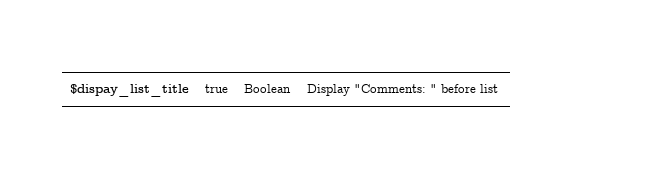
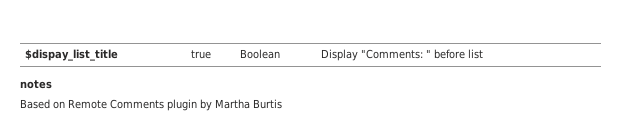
+ notes
+ Based on Remote Comments plugin by Martha Burtis

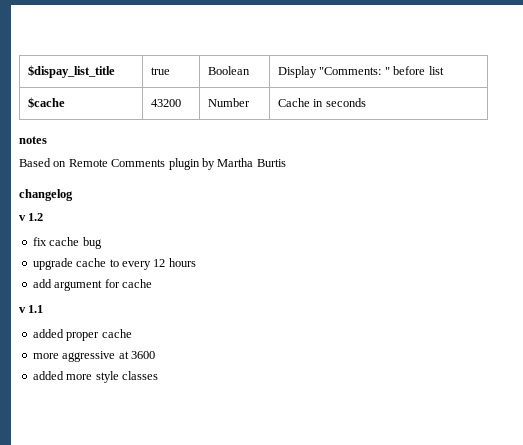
+ $cache | 43200 | Number | Cache in seconds
+ changelog
+ v 1.2
+ fix cache bug
+ upgrade cache to every 12 hours
+ add argument for cache
+ v 1.1
+ added proper cache
+ more aggressive at 3600
+ added more style classes

